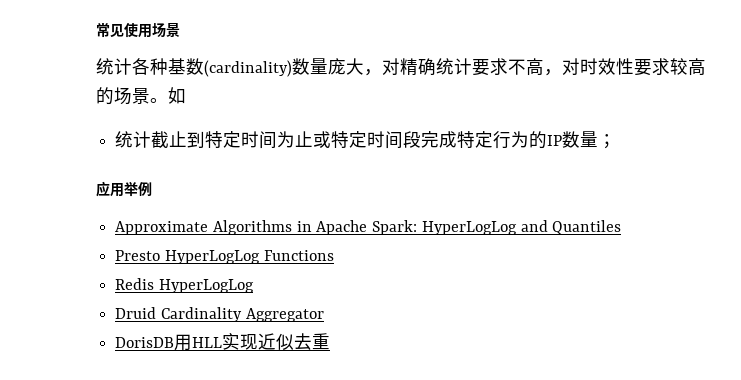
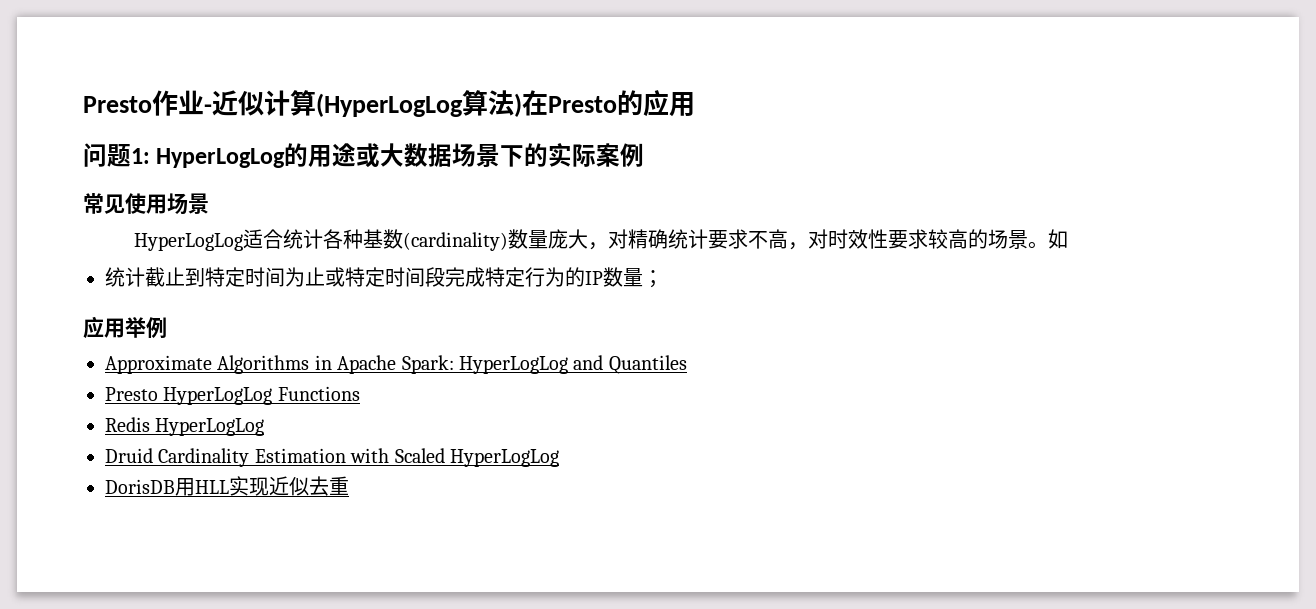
+ Presto作业-近似计算(HyperLogLog算法)在Presto的应用
+ 问题1: HyperLogLog的用途或大数据场景下的实际案例
- 统计各种基数(cardinality)数量庞大，对精确统计要求不高，对时效性要求较高的场景。
+ HyperLogLog适合统计各种基数(cardinality)数量庞大，对精确统计要求不高，对时效性要求较高的场景。
- Druid Cardinality Aggregator
+ Druid Cardinality Estimation with Scaled HyperLogLog

